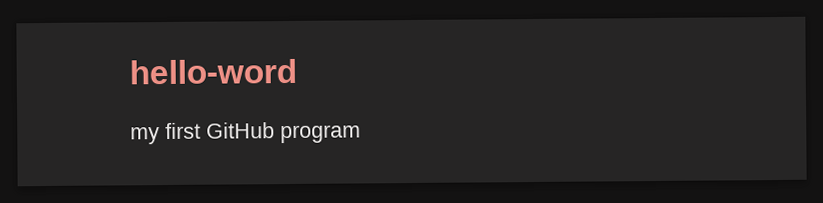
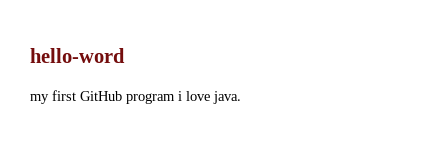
- my first GitHub program
+ my first GitHub program i love java.

